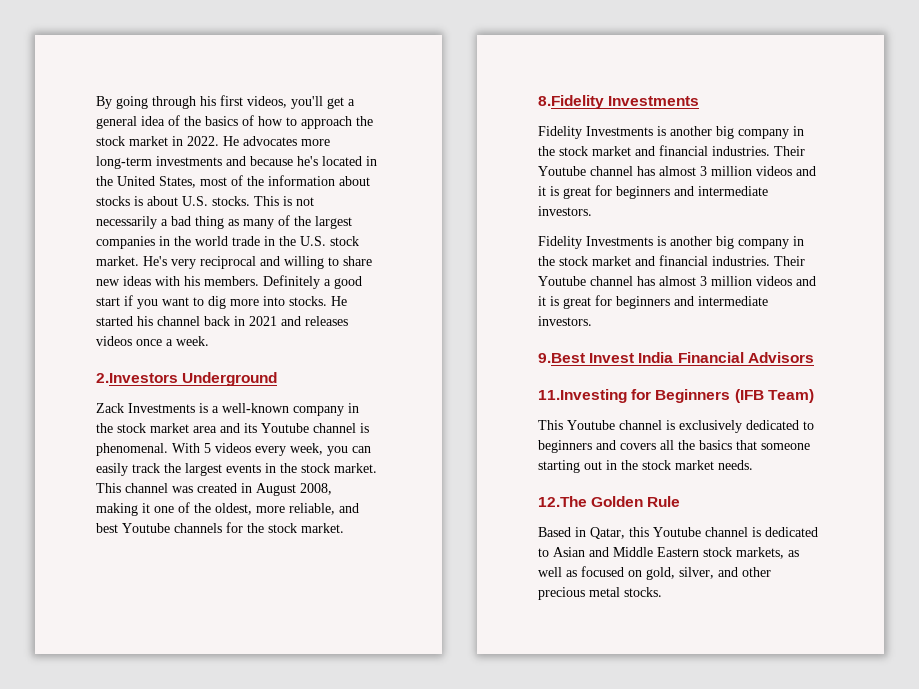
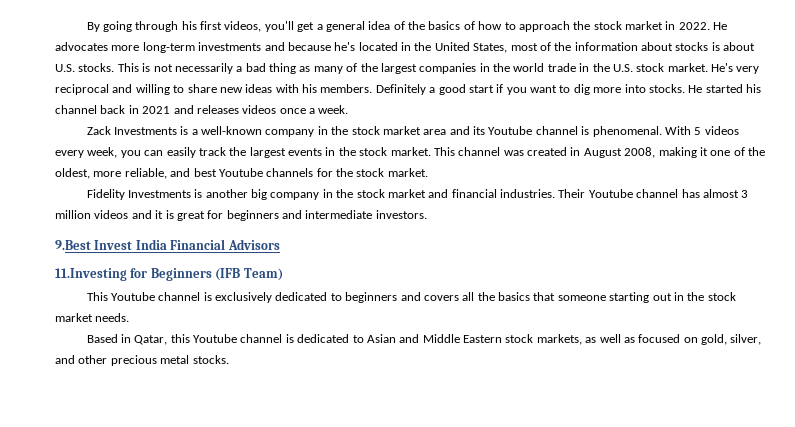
- 2.Investors Underground
- 8.Fidelity Investments
- Fidelity Investments is another big company in the stock market and financial industries. Their Youtube channel has almost 3 million videos and it is great for beginners and intermediate investors.
- 12.The Golden Rule

